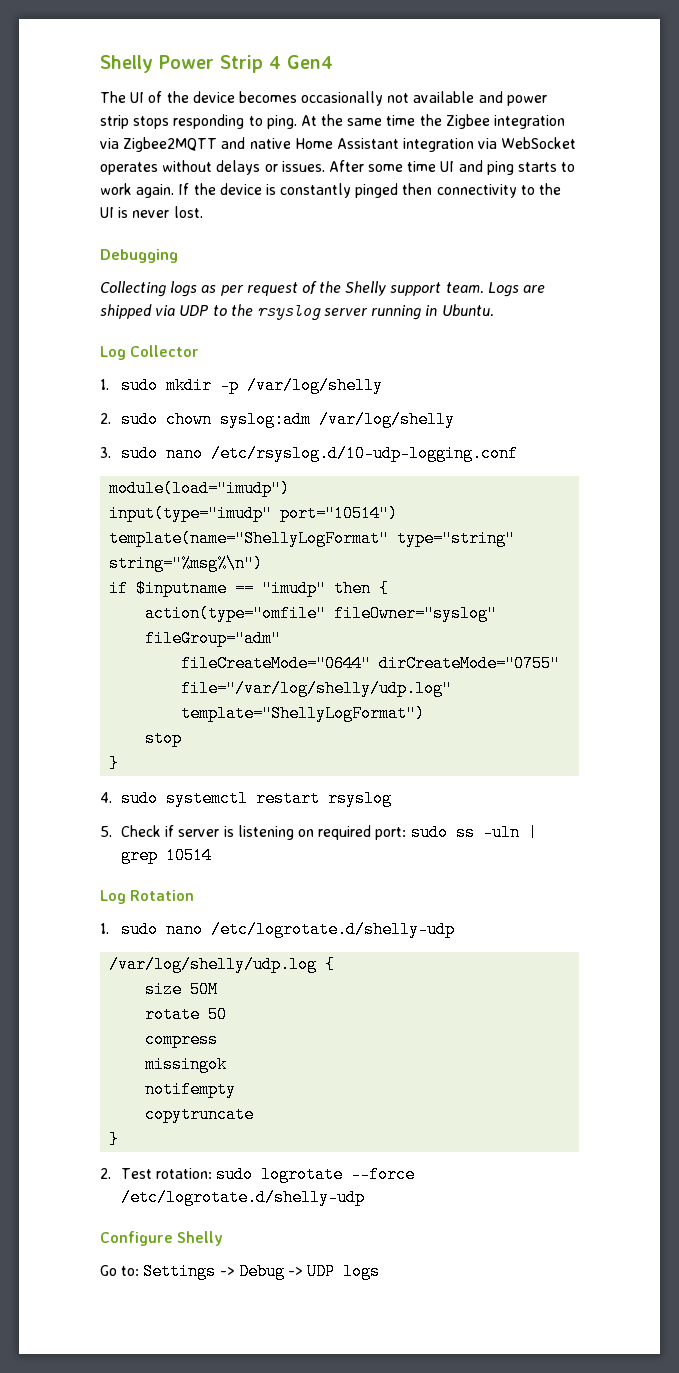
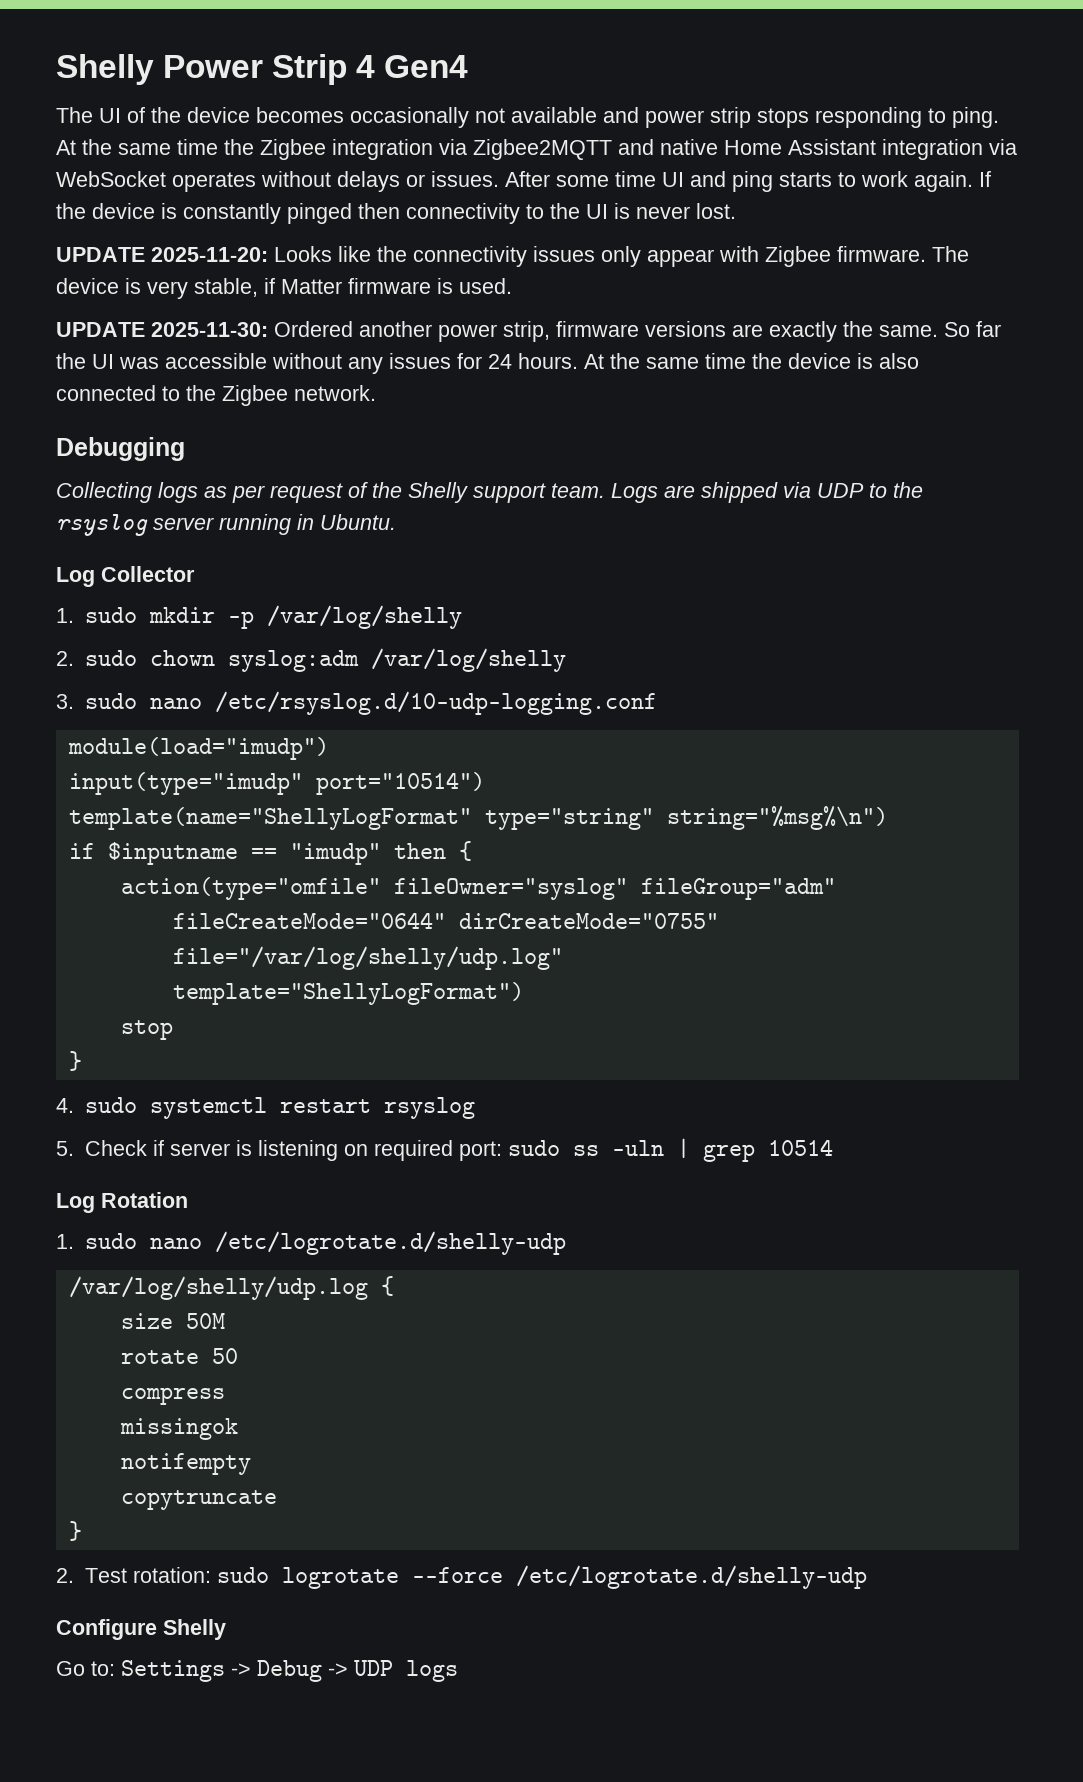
+ UPDATE 2025-11-20: Looks like the connectivity issues only appear with Zigbee firmware. The device is very stable, if Matter firmware is used.
+ UPDATE 2025-11-30: Ordered another power strip, firmware versions are exactly the same. So far the UI was accessible without any issues for 24 hours. At the same time the device is also connected to the Zigbee network.

